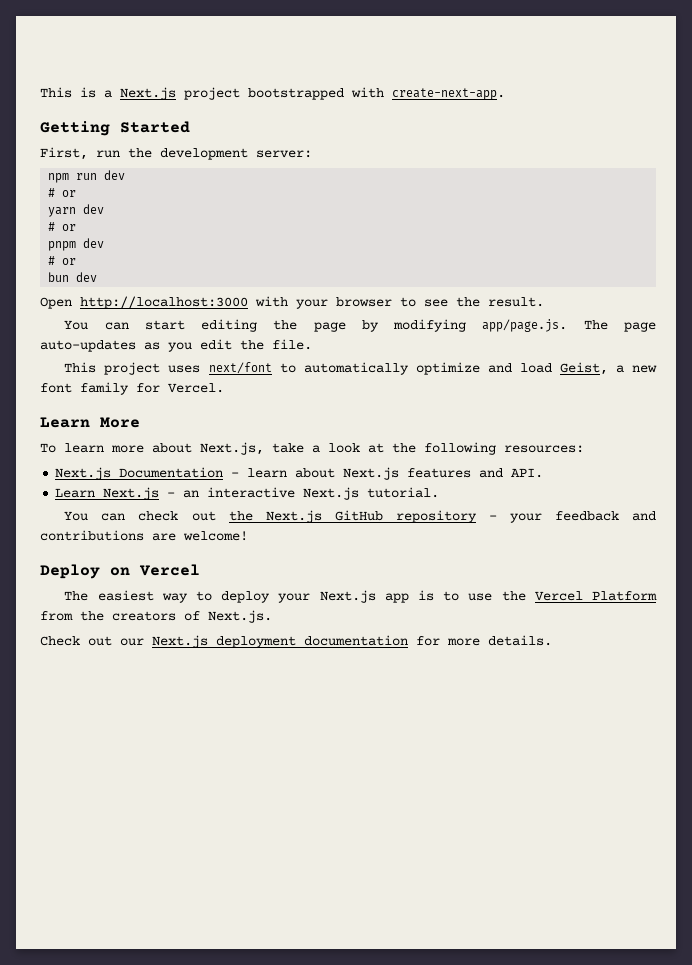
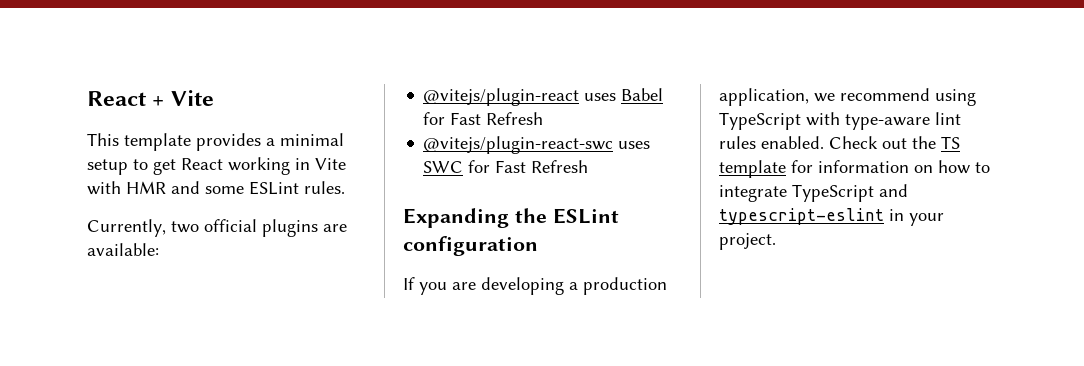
- This is a Next.js project bootstrapped with create-next-app.
- Getting Started
- First, run the development server:
- npm run dev
- # or
- yarn dev
- # or
- pnpm dev
- # or
- bun dev
- Open http://localhost:3000 with your browser to see the result.
- You can start editing the page by modifying app/page.js. The page auto-updates as you edit the file.
- This project uses next/font to automatically optimize and load Geist, a new font family for Vercel.
- Learn More
- To learn more about Next.js, take a look at the following resources:
- Next.js Documentation - learn about Next.js features and API.
- Learn Next.js - an interactive Next.js tutorial.
- You can check out the Next.js GitHub repository - your feedback and contributions are welcome!
- Deploy on Vercel
- The easiest way to deploy your Next.js app is to use the Vercel Platform from the creators of Next.js.
- Check out our Next.js deployment documentation for more details.
+ React + Vite
+ This template provides a minimal setup to get React working in Vite with HMR and some ESLint rules.
+ Currently, two official plugins are available:
+ @vitejs/plugin-react uses Babel for Fast Refresh
+ @vitejs/plugin-react-swc uses SWC for Fast Refresh
+ Expanding the ESLint configuration
+ If you are developing a production application, we recommend using TypeScript with type-aware lint rules enabled. Check out the TS template for information on how to integrate TypeScript and typescript-eslint in your project.

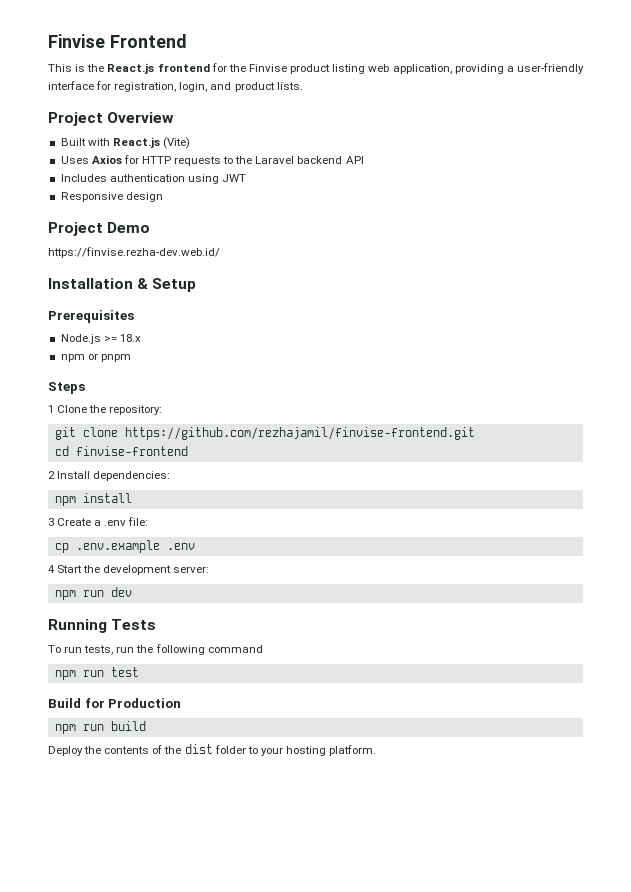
- React + Vite
- This template provides a minimal setup to get React working in Vite with HMR and some ESLint rules.
- Currently, two official plugins are available:
- @vitejs/plugin-react uses Babel for Fast Refresh
- @vitejs/plugin-react-swc uses SWC for Fast Refresh
- Expanding the ESLint configuration
- If you are developing a production application, we recommend using TypeScript with type-aware lint rules enabled. Check out the TS template for information on how to integrate TypeScript and typescript-eslint in your project.
+ Finvise Frontend
+ This is the React.js frontend for the Finvise product listing web application, providing a user-friendly interface for registration, login, and product lists.
+ Project Overview
+ Built with React.js (Vite)
+ Uses Axios for HTTP requests to the Laravel backend API
+ Includes authentication using JWT
+ Responsive design
+ Project Demo
+ https://finvise.rezha-dev.web.id/
+ Installation & Setup
+ Prerequisites
+ Node.js >= 18.x
+ npm or pnpm
+ Steps
+ 1 Clone the repository:
+ git clone https://github.com/rezhajamil/finvise-frontend.git
+ cd finvise-frontend
+ 2 Install dependencies:
+ npm install
+ 3 Create a .env file:
+ cp .env.example .env
+ 4 Start the development server:
+ npm run dev
+ Running Tests
+ To run tests, run the following command
+ npm run test
+ Build for Production
+ npm run build
+ Deploy the contents of the dist folder to your hosting platform.

